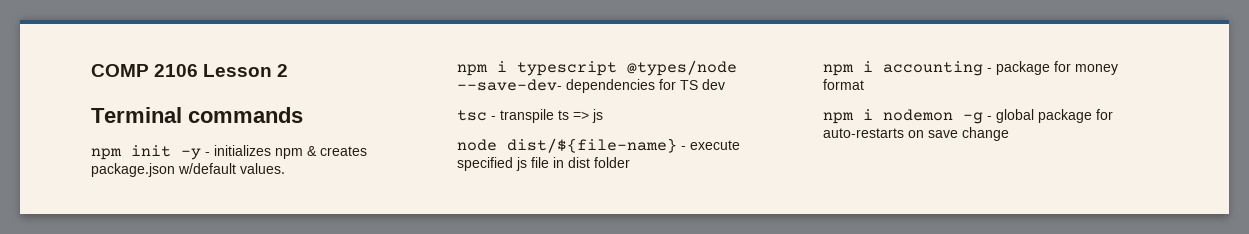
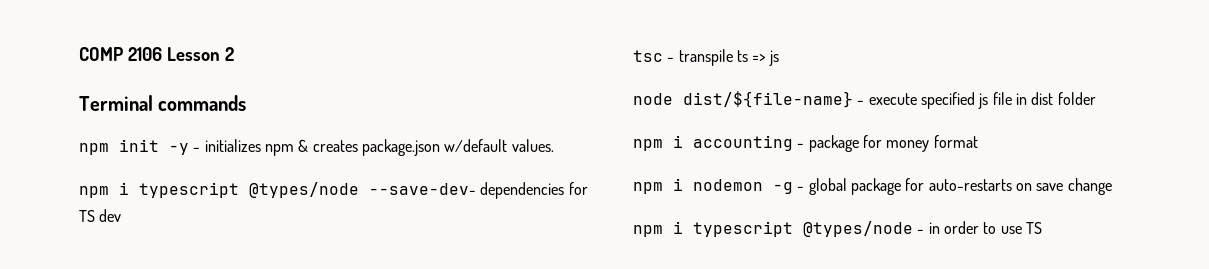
+ npm i typescript @types/node - in order to use TS

